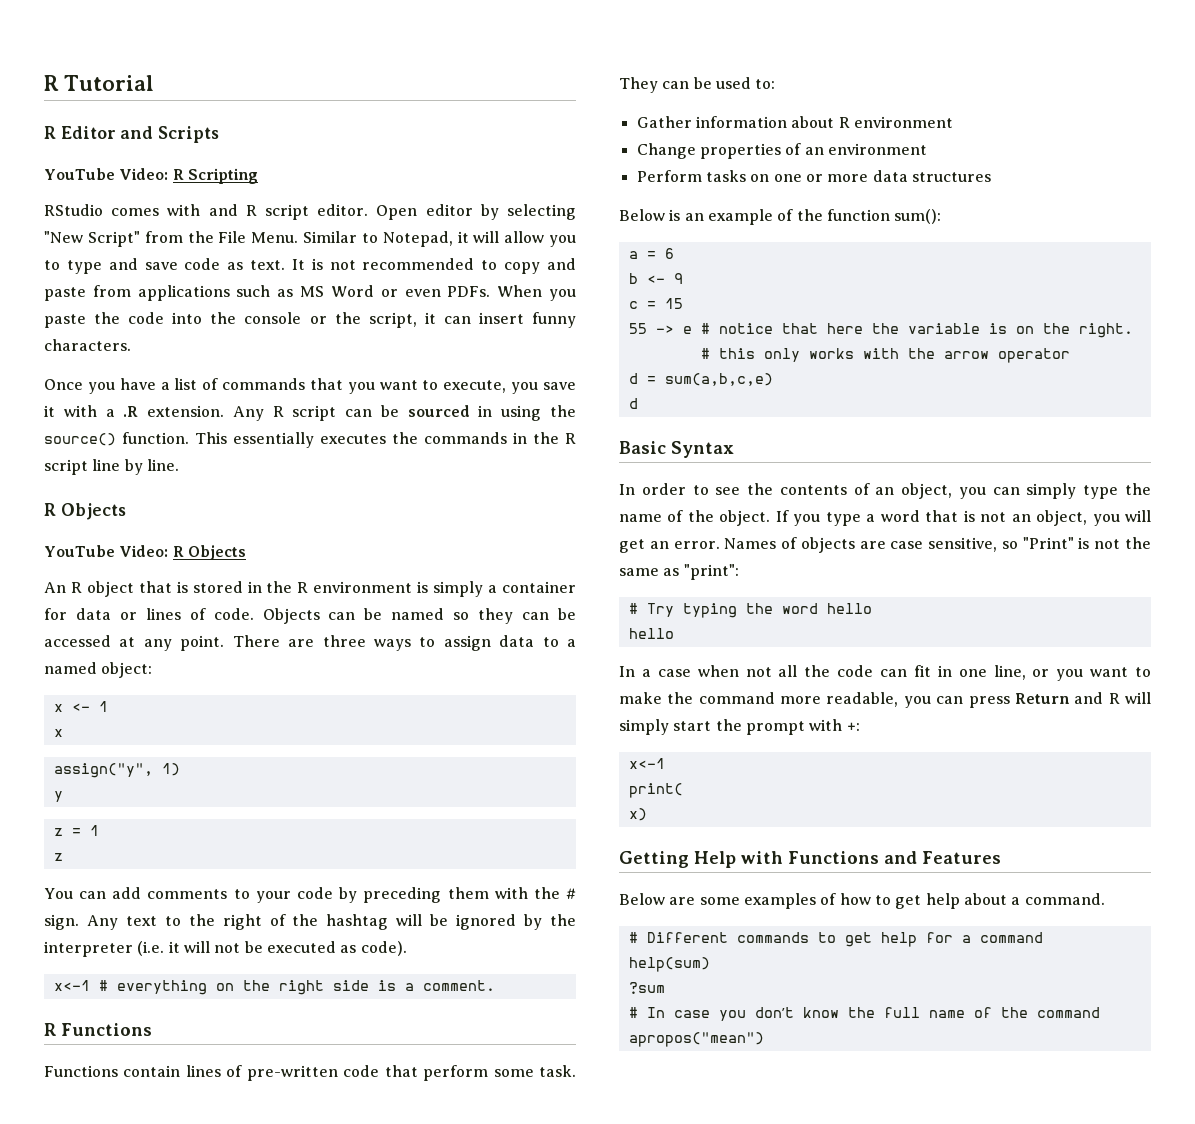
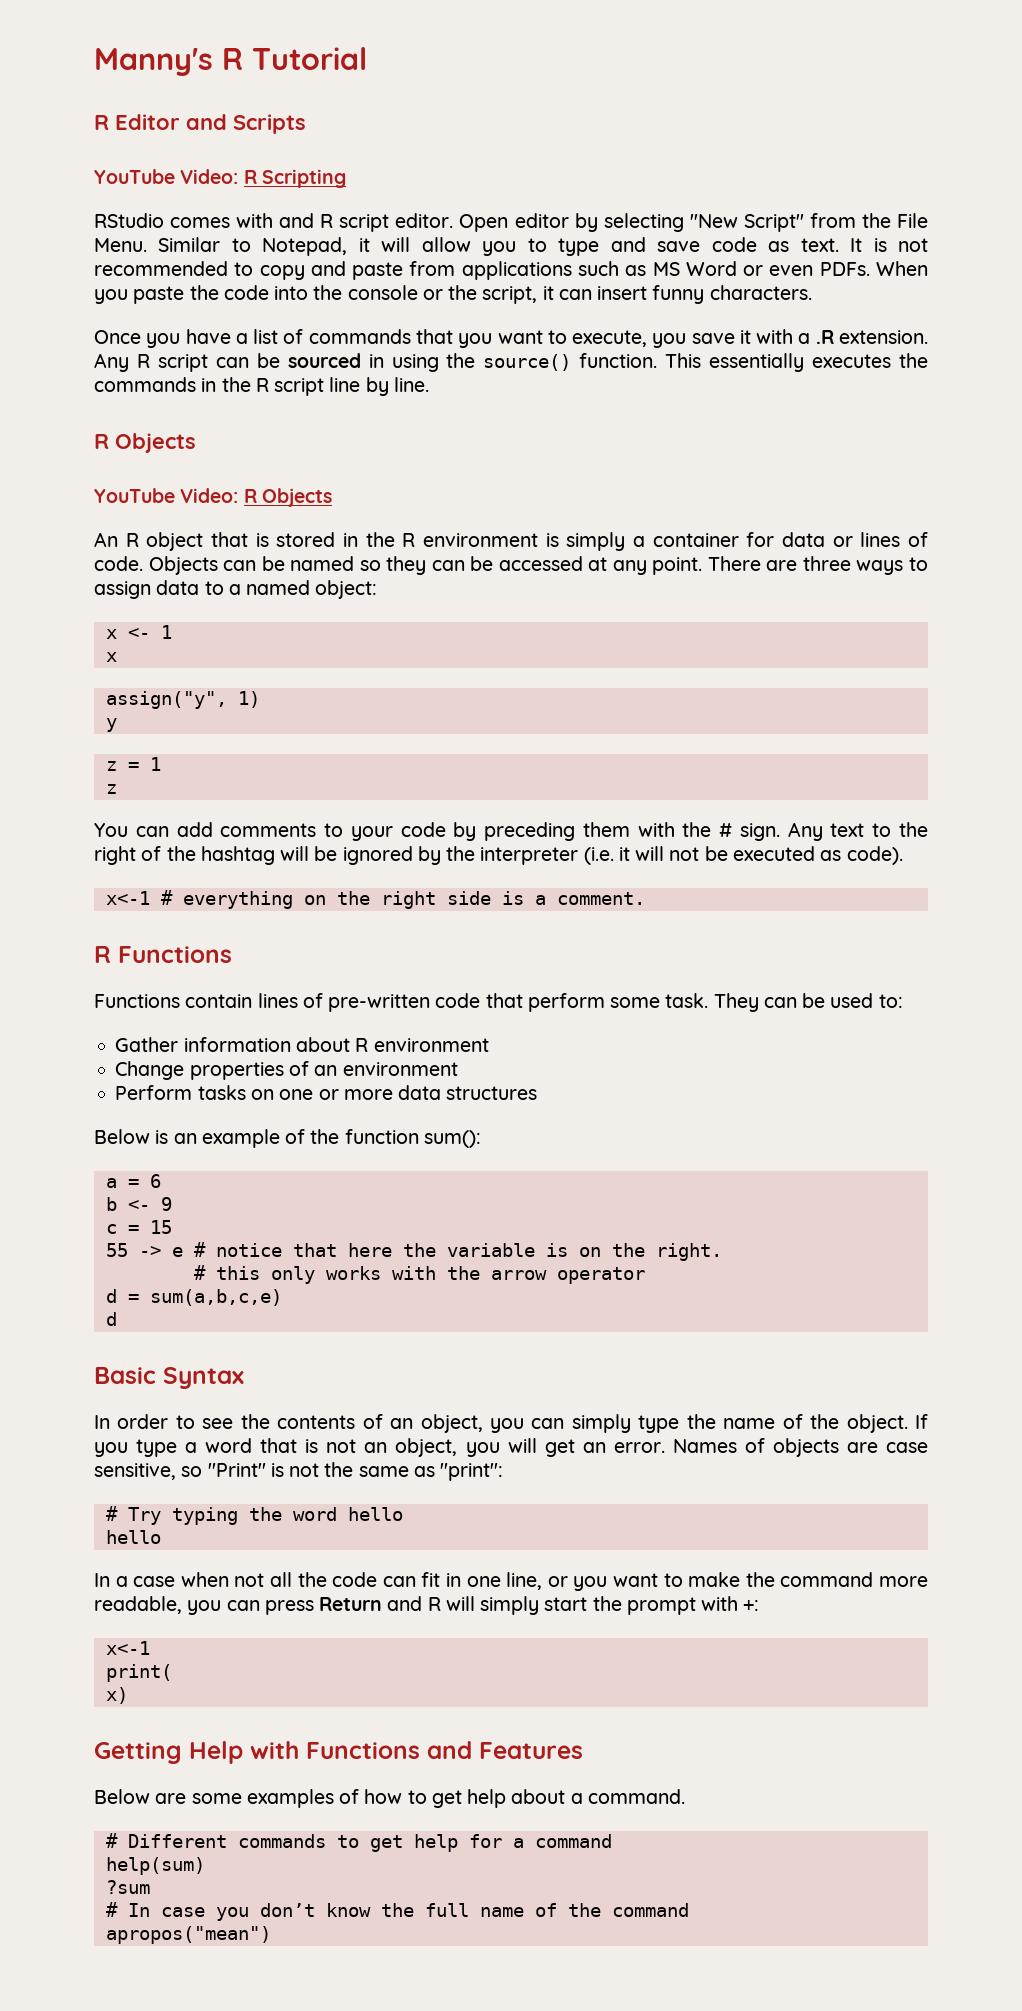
- R Tutorial
+ Manny's R Tutorial

